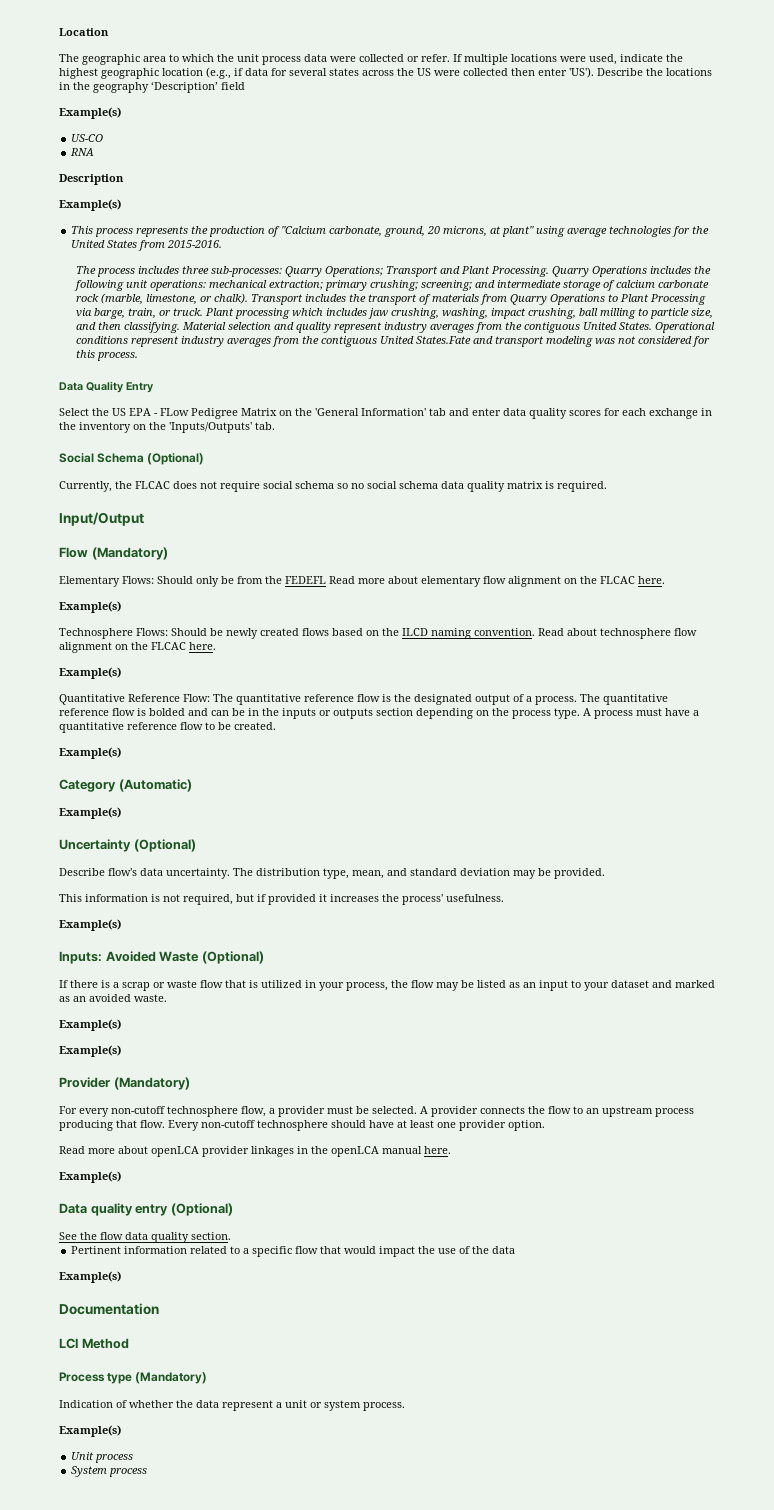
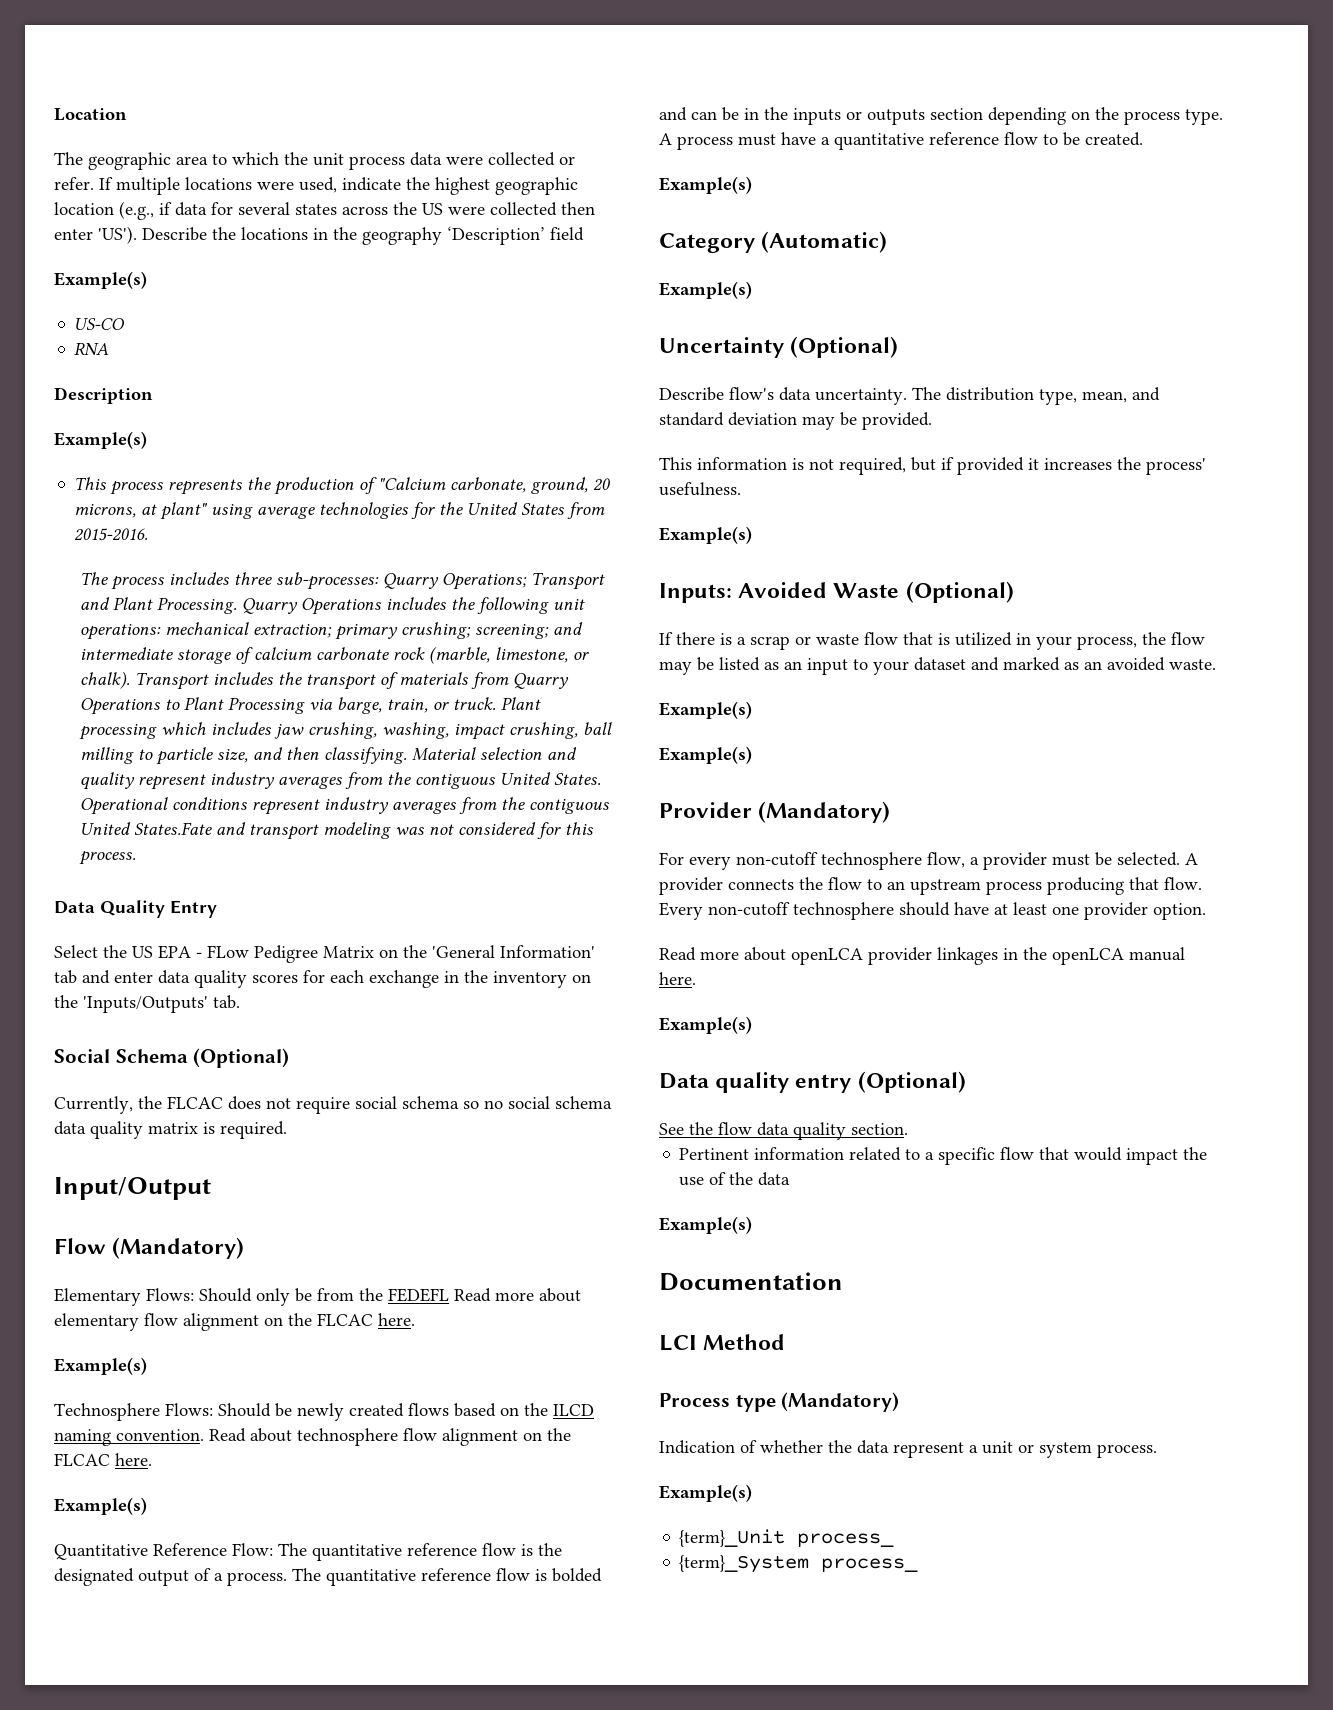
- Unit process
- System process
+ {term}_Unit process_
+ {term}_System process_

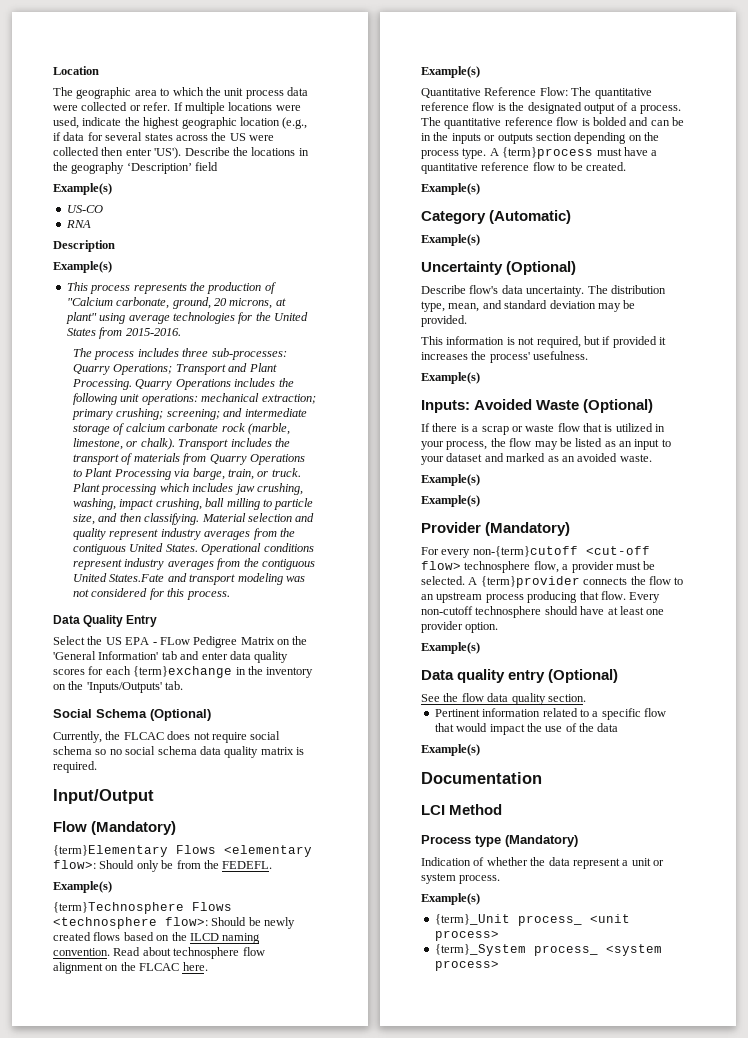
- Select the US EPA - FLow Pedigree Matrix on the 'General Information' tab and enter data quality scores for each exchange in the inventory on the 'Inputs/Outputs' tab.
+ Select the US EPA - FLow Pedigree Matrix on the 'General Information' tab and enter data quality scores for each {term}exchange in the inventory on the 'Inputs/Outputs' tab.
- Elementary Flows: Should only be from the FEDEFL Read more about elementary flow alignment on the FLCAC here.
+ {term}Elementary Flows <elementary flow>: Should only be from the FEDEFL.
  Example(s)
- Technosphere Flows: Should be newly created flows based on the ILCD naming convention.
+ {term}Technosphere Flows <technosphere flow>: Should be newly created flows based on the ILCD naming convention.
- A process must have a quantitative reference flow to be created.
+ A {term}process must have a quantitative reference flow to be created.
- For every non-cutoff technosphere flow, a provider must be selected.
+ For every non-{term}cutoff <cut-off flow> technosphere flow, a provider must be selected.
- A provider connects the flow to an upstream process producing that flow.
+ A {term}provider connects the flow to an upstream process producing that flow.
- Read more about openLCA provider linkages in the openLCA manual here.
- {term}_Unit process_
+ {term}_Unit process_ <unit process>
- {term}_System process_
+ {term}_System process_ <system process>

